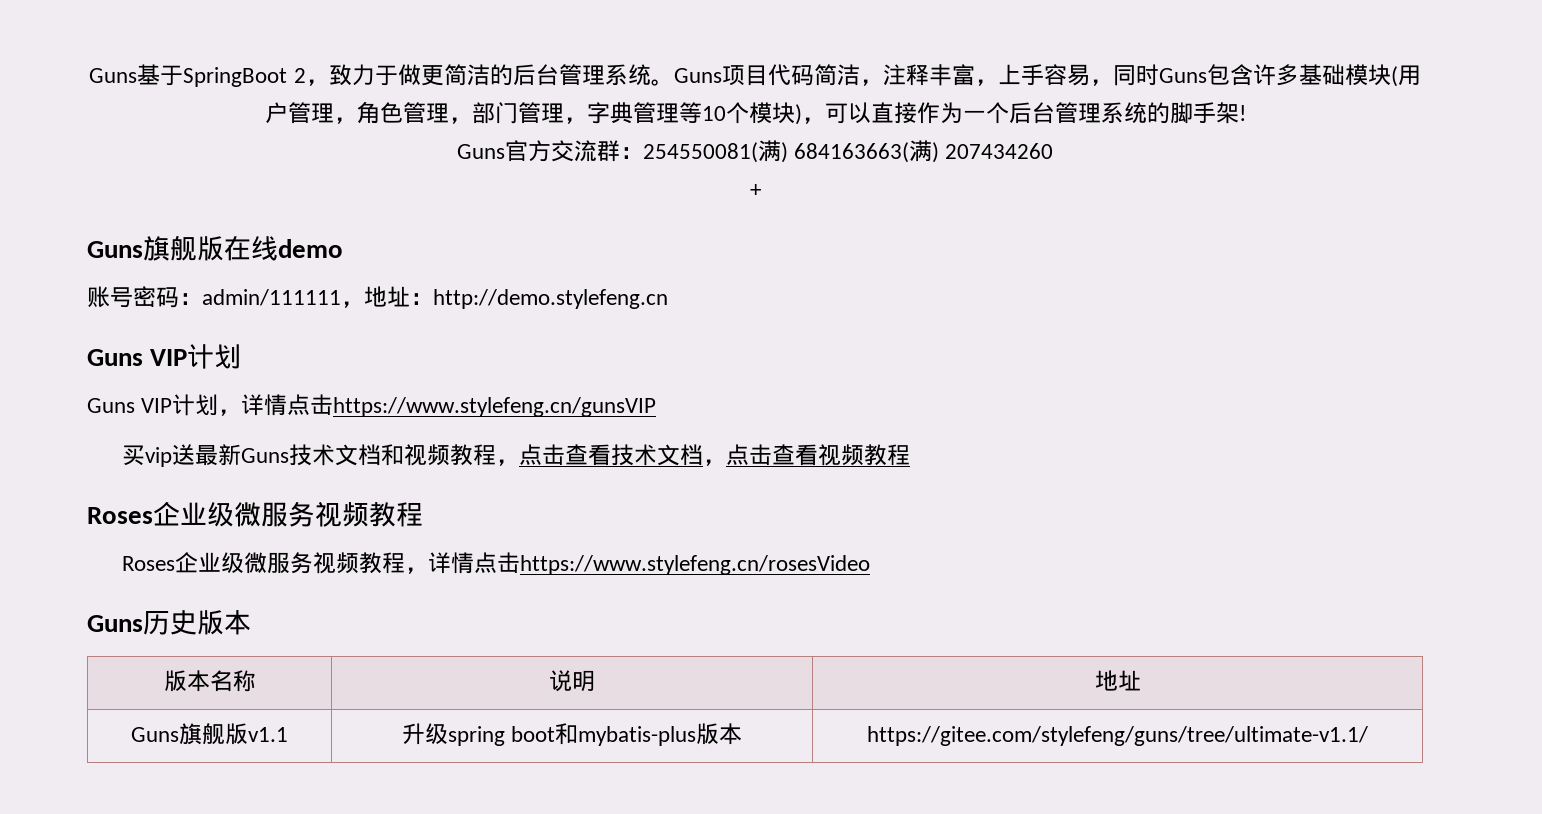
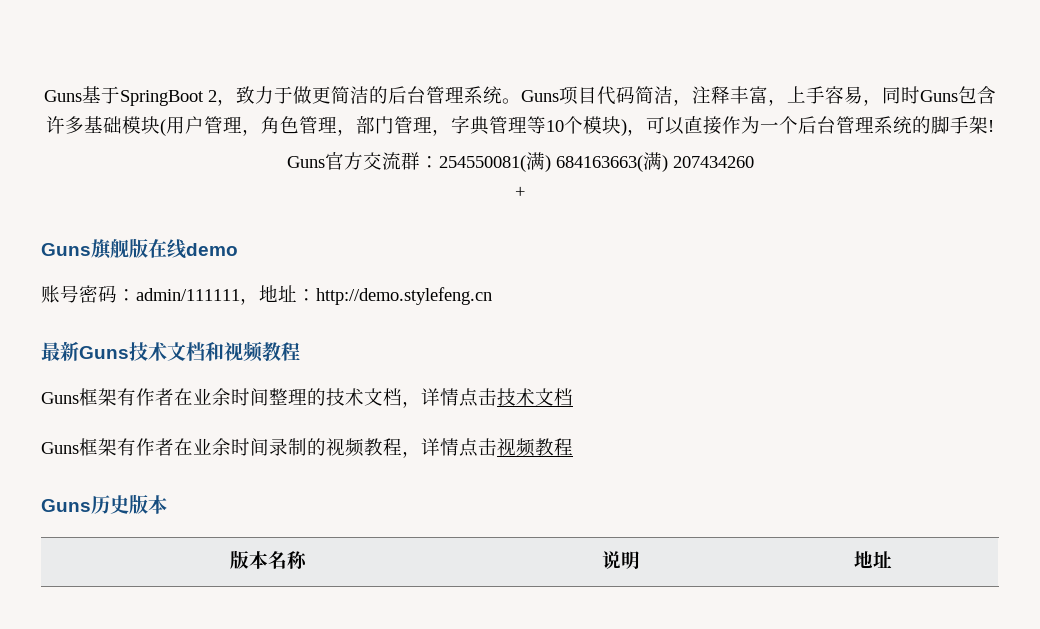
  账号密码：admin/111111，地址：http://demo.stylefeng.cn
- Guns VIP计划
- Guns VIP计划，详情点击https://www.stylefeng.cn/gunsVIP
- 买vip送最新Guns技术文档和视频教程，点击查看技术文档，点击查看视频教程
- Roses企业级微服务视频教程
- Roses企业级微服务视频教程，详情点击https://www.stylefeng.cn/rosesVideo
+ 最新Guns技术文档和视频教程
+ Guns框架有作者在业余时间整理的技术文档，详情点击技术文档
+ Guns框架有作者在业余时间录制的视频教程，详情点击视频教程
- Guns旗舰版v1.1 | 升级spring boot和mybatis-plus版本 | https://gitee.com/stylefeng/guns/tree/ultimate-v1.1/

